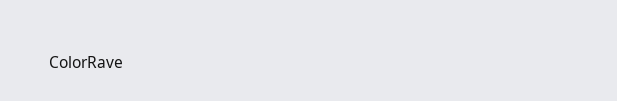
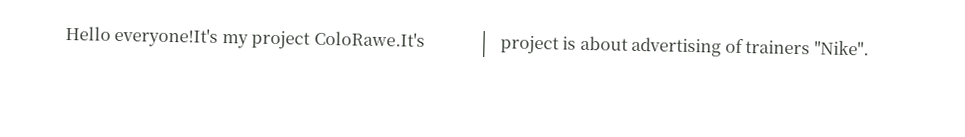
- ColorRave
+ Hello everyone!It's my project ColoRawe.It's project is about advertising of trainers ''Nike''.

